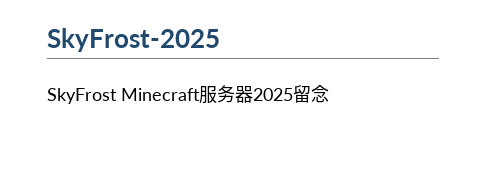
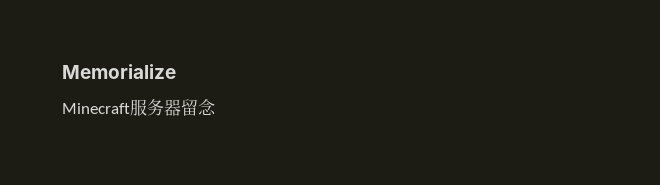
- SkyFrost-2025
- SkyFrost Minecraft服务器2025留念
+ Memorialize
+ Minecraft服务器留念

